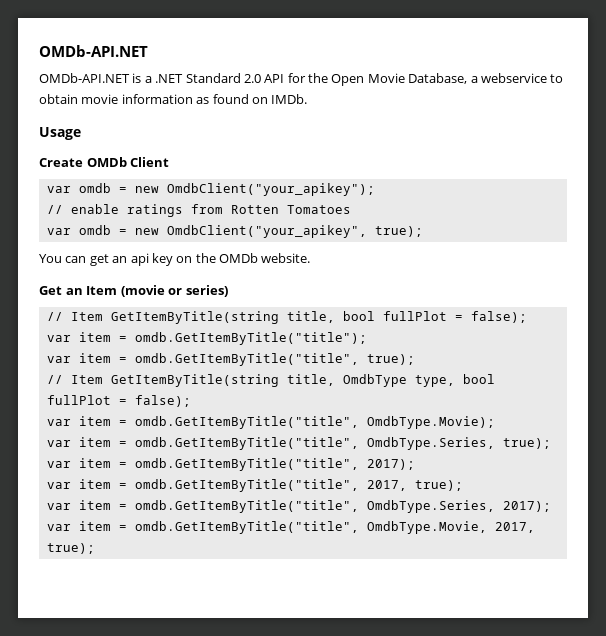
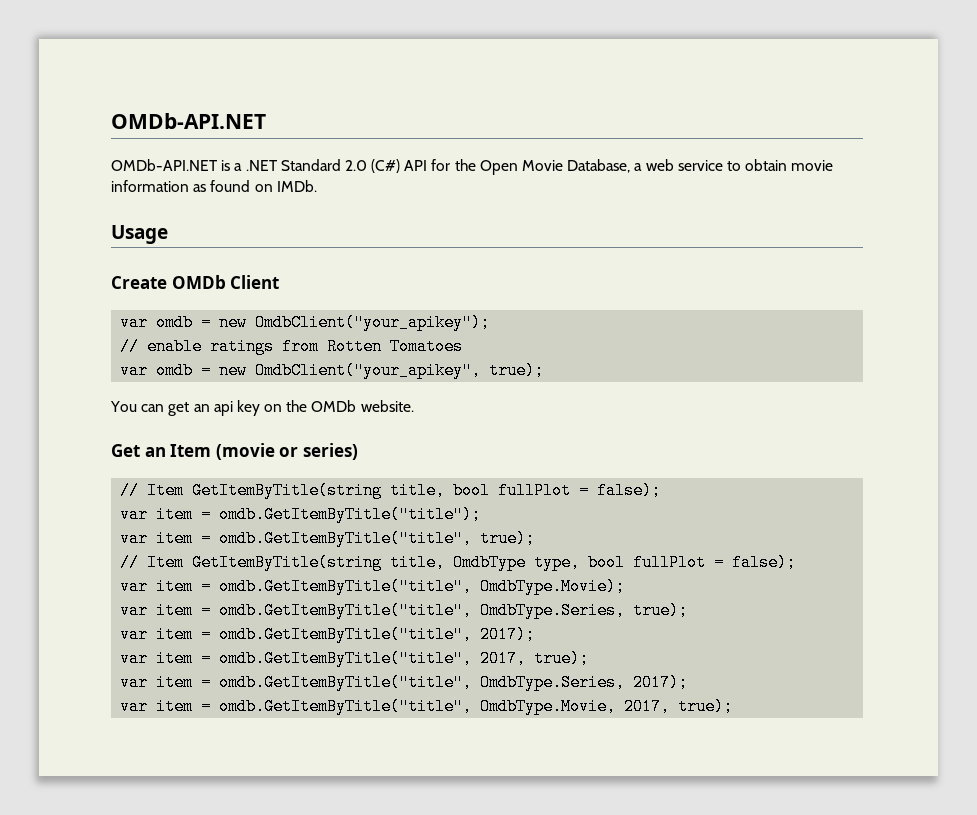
- OMDb-API.NET is a .NET Standard 2.0 API for the Open Movie Database, a webservice to obtain movie information as found on IMDb.
+ OMDb-API.NET is a .NET Standard 2.0 (C#) API for the Open Movie Database, a web service to obtain movie information as found on IMDb.

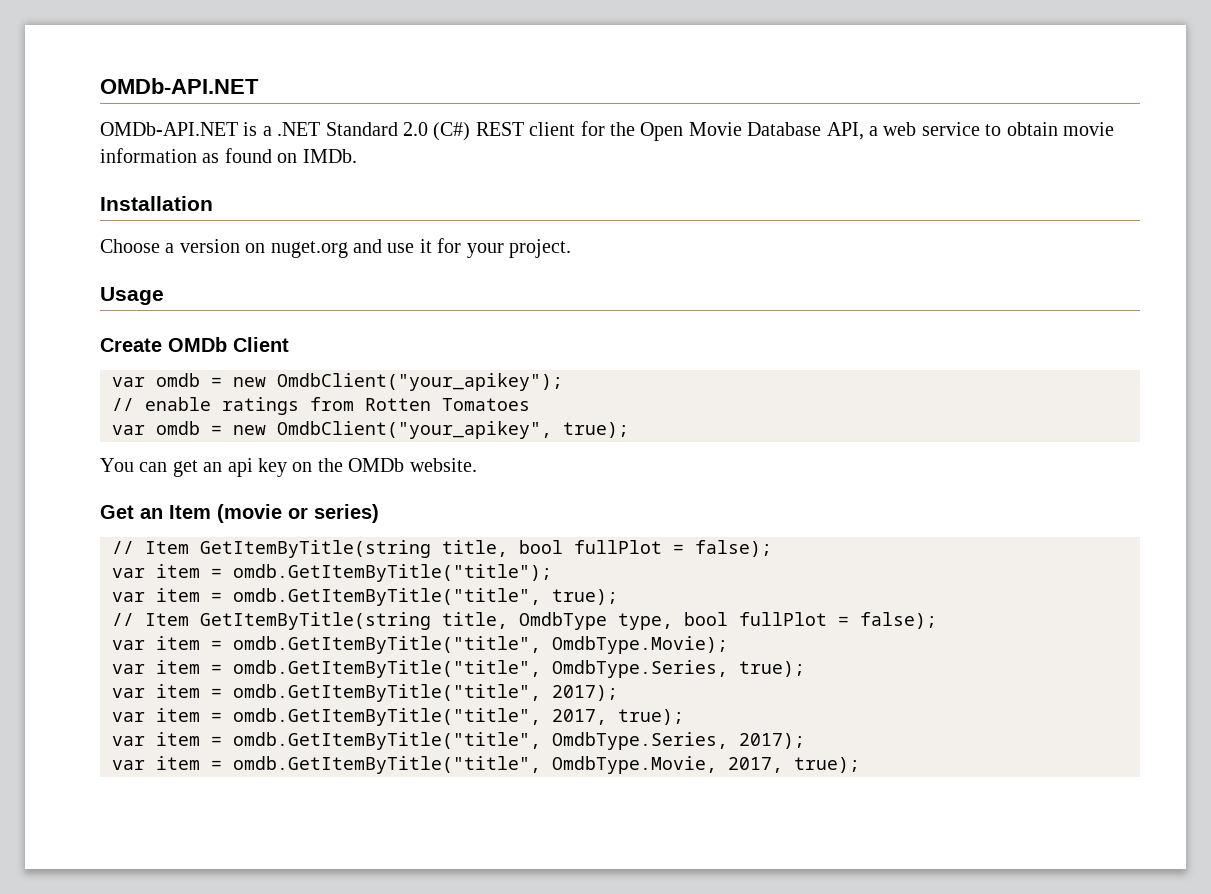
- OMDb-API.NET is a .NET Standard 2.0 (C#) API for the Open Movie Database, a web service to obtain movie information as found on IMDb.
+ OMDb-API.NET is a .NET Standard 2.0 (C#) REST client for the Open Movie Database API, a web service to obtain movie information as found on IMDb.
+ Installation
+ Choose a version on nuget.org and use it for your project.

